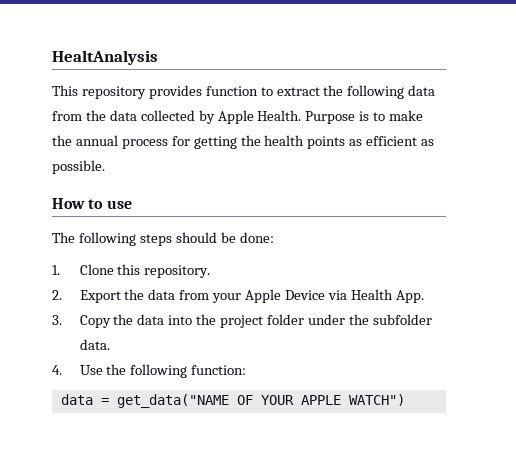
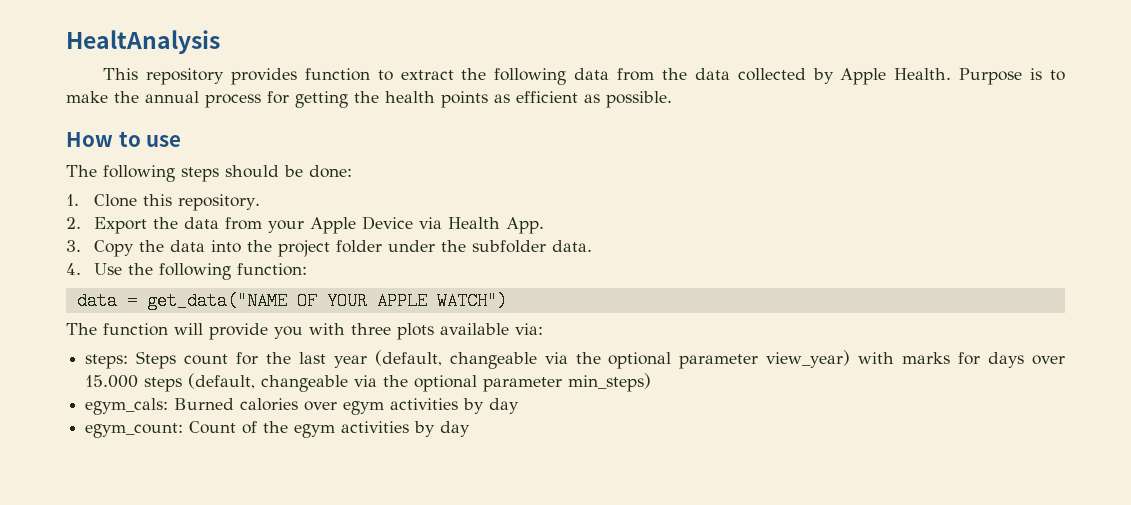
+ The function will provide you with three plots available via:
+ steps: Steps count for the last year (default, changeable via the optional parameter view_year) with marks for days over 15.000 steps (default, changeable via the optional parameter min_steps)
+ egym_cals: Burned calories over egym activities by day
+ egym_count: Count of the egym activities by day

